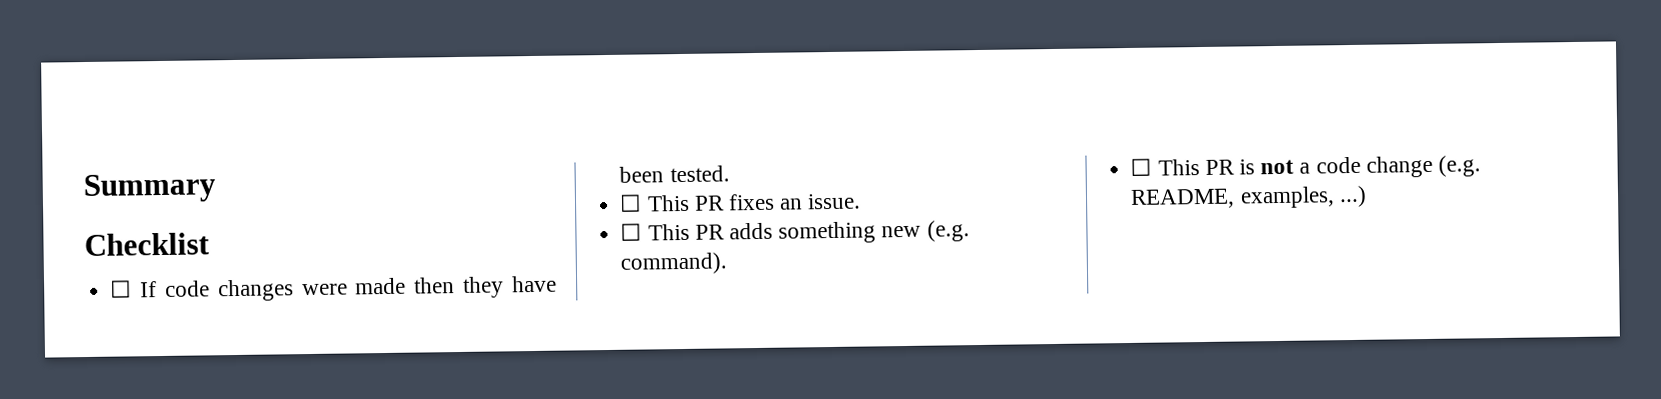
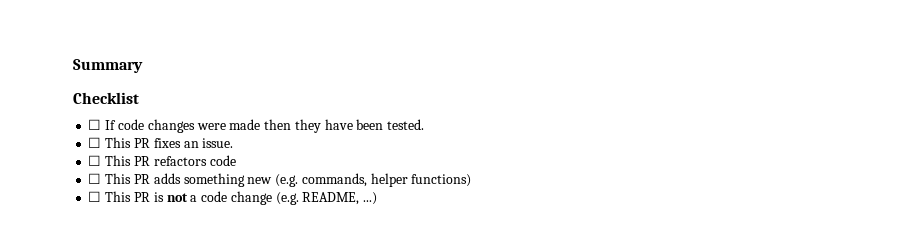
+ ☐ This PR refactors code
- ☐ This PR adds something new (e.g. command).
+ ☐ This PR adds something new (e.g. commands, helper functions)
- ☐ This PR is not a code change (e.g. README, examples, ...)
+ ☐ This PR is not a code change (e.g. README, ...)

